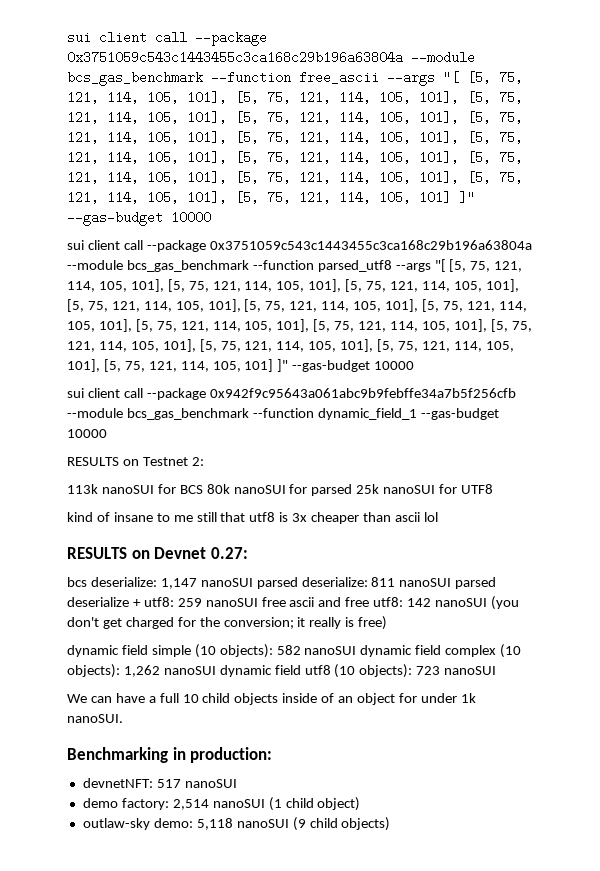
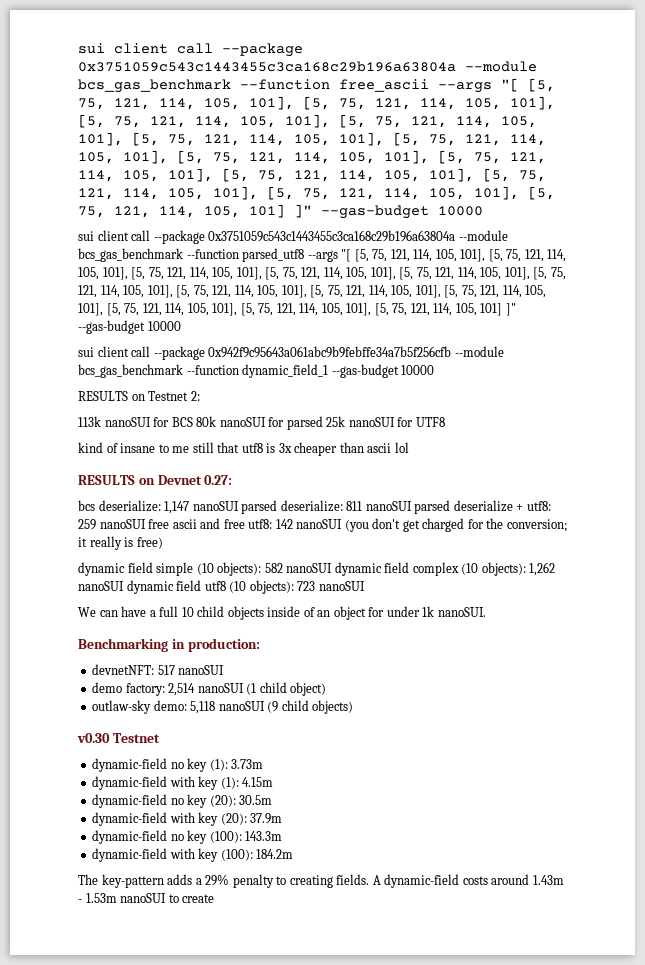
+ v0.30 Testnet
+ dynamic-field no key (1): 3.73m
+ dynamic-field with key (1): 4.15m
+ dynamic-field no key (20): 30.5m
+ dynamic-field with key (20): 37.9m
+ dynamic-field no key (100): 143.3m
+ dynamic-field with key (100): 184.2m
+ The key-pattern adds a 29% penalty to creating fields. A dynamic-field costs around 1.43m - 1.53m nanoSUI to create

